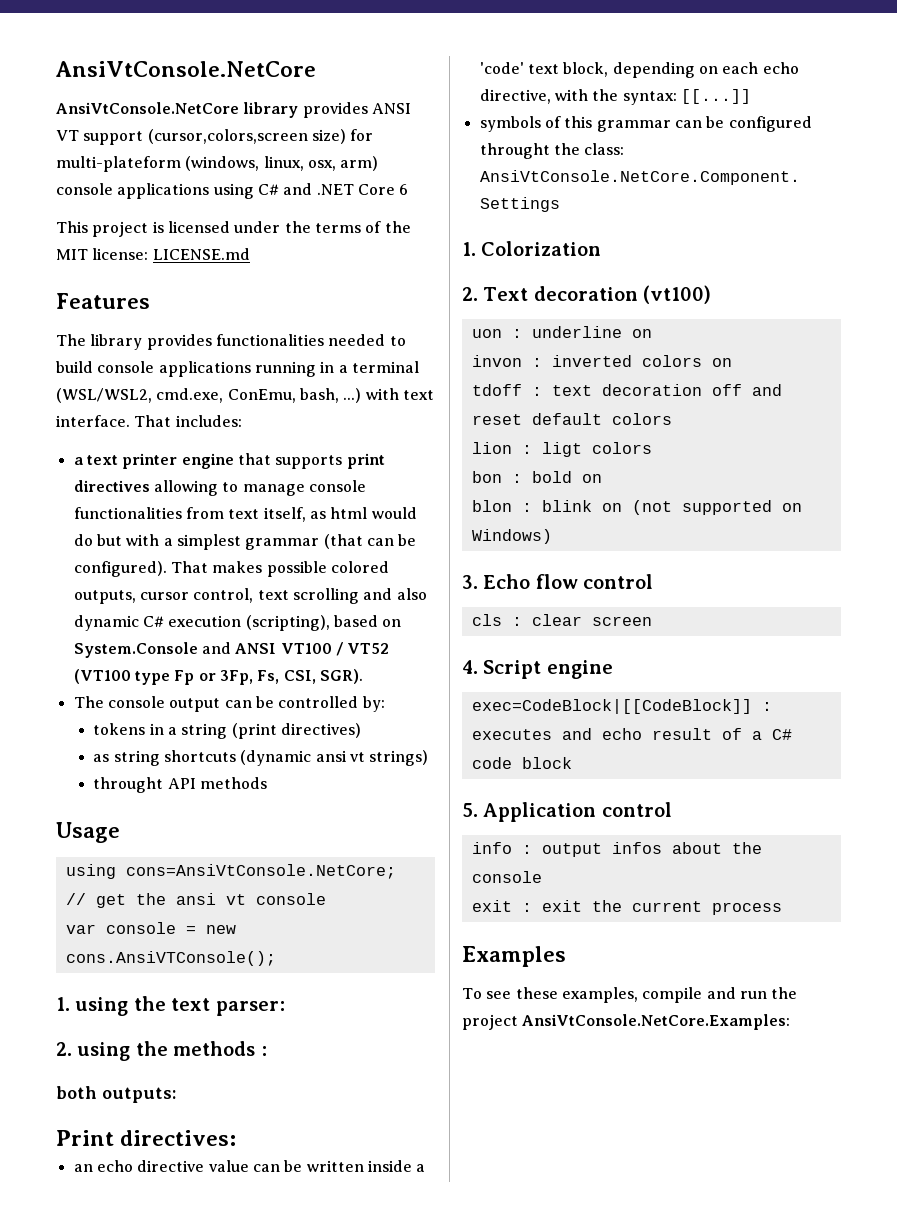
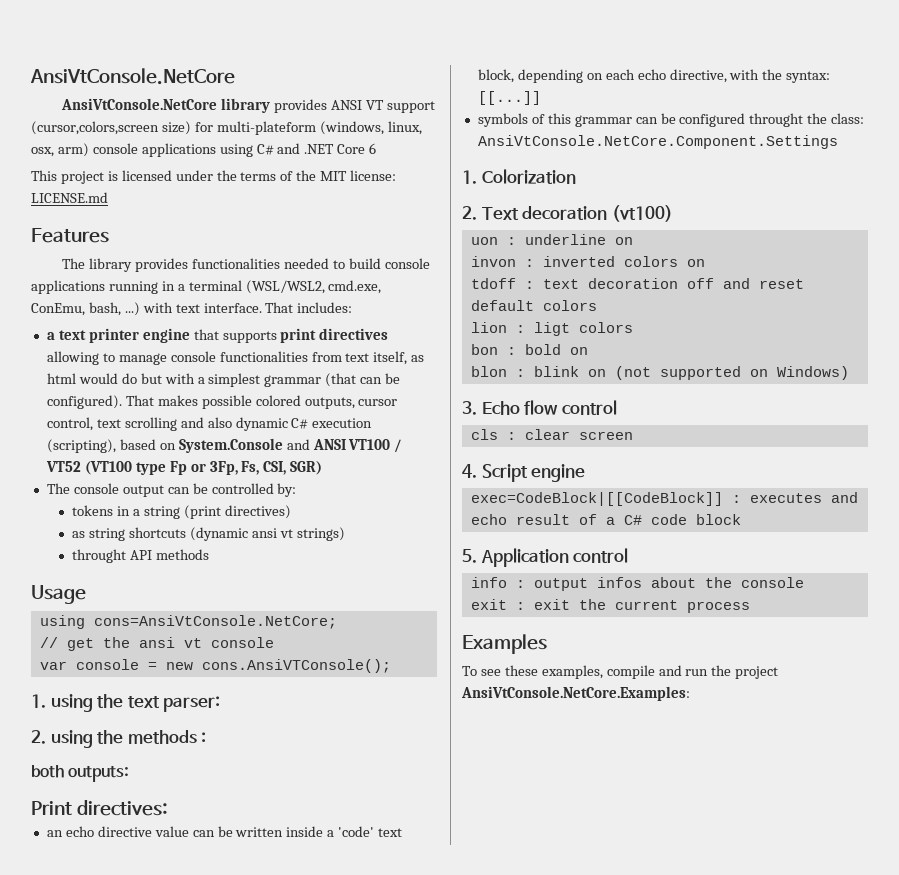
- That makes possible colored outputs, cursor control, text scrolling and also dynamic C# execution (scripting), based on System.Console and ANSI VT100 / VT52 (VT100 type Fp or 3Fp, Fs, CSI, SGR).
+ That makes possible colored outputs, cursor control, text scrolling and also dynamic C# execution (scripting), based on System.Console and ANSI VT100 / VT52 (VT100 type Fp or 3Fp, Fs, CSI, SGR)

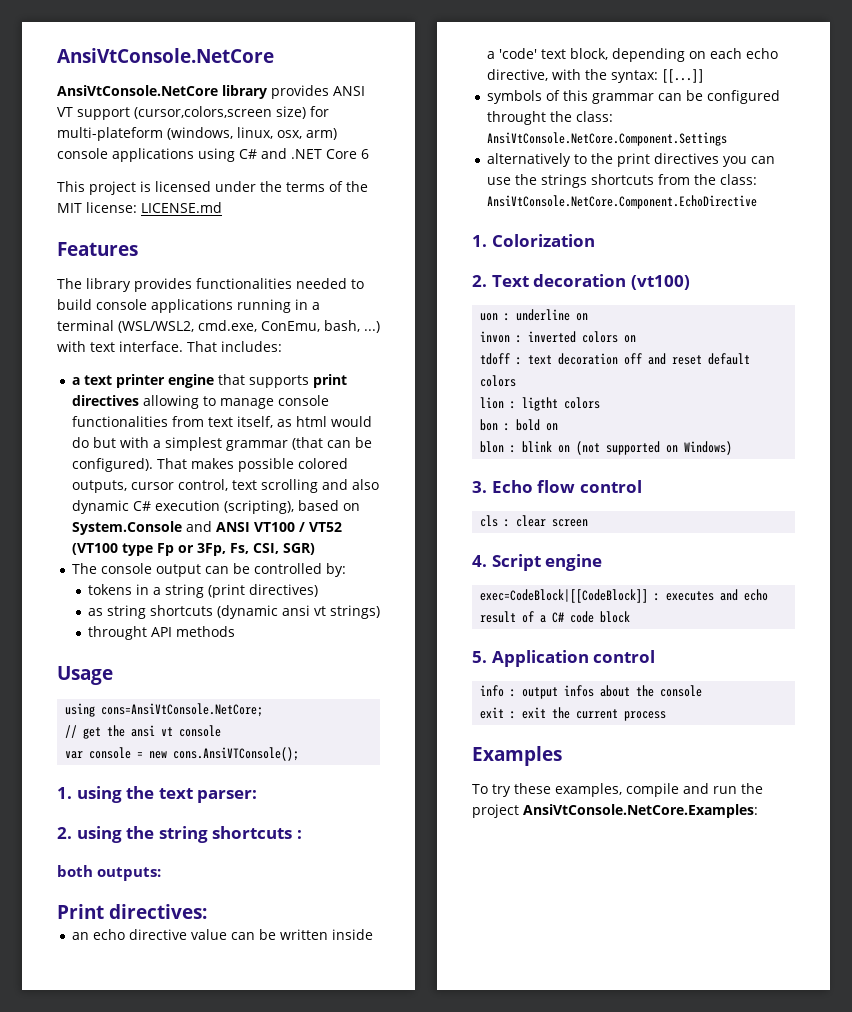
- 2. using the methods :
+ 2. using the string shortcuts :
+ alternatively to the print directives you can use the strings shortcuts from the class: AnsiVtConsole.NetCore.Component.EchoDirective
- lion : ligt colors
+ lion : ligtht colors
- To see these examples, compile and run the project AnsiVtConsole.NetCore.Examples:
+ To try these examples, compile and run the project AnsiVtConsole.NetCore.Examples:

